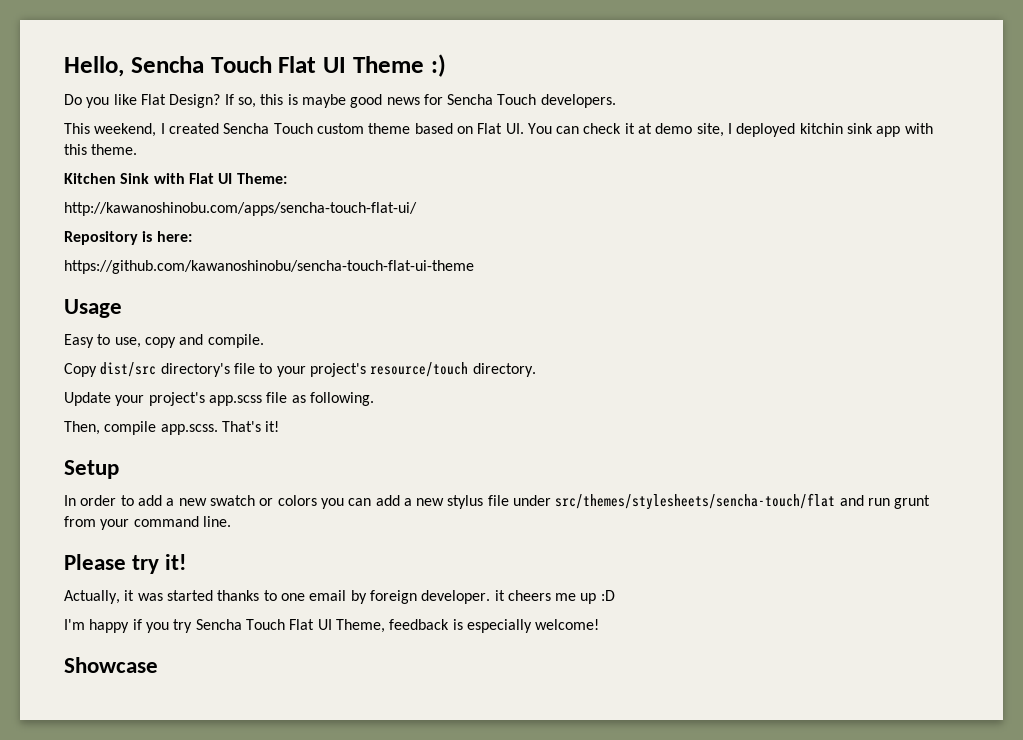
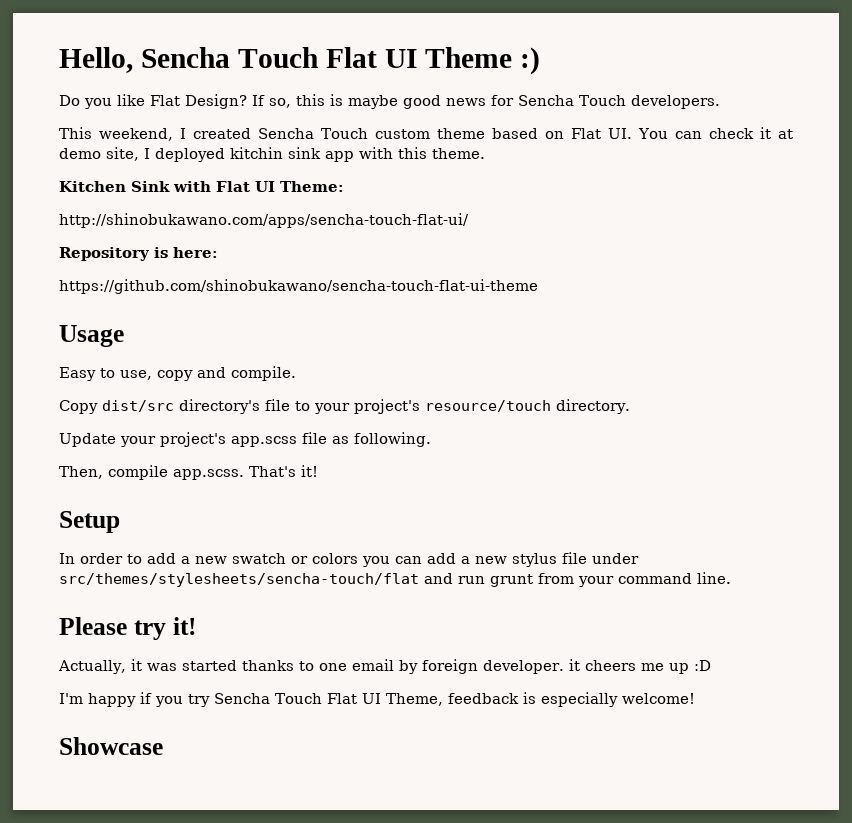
- http://kawanoshinobu.com/apps/sencha-touch-flat-ui/
+ http://shinobukawano.com/apps/sencha-touch-flat-ui/
- https://github.com/kawanoshinobu/sencha-touch-flat-ui-theme
+ https://github.com/shinobukawano/sencha-touch-flat-ui-theme

